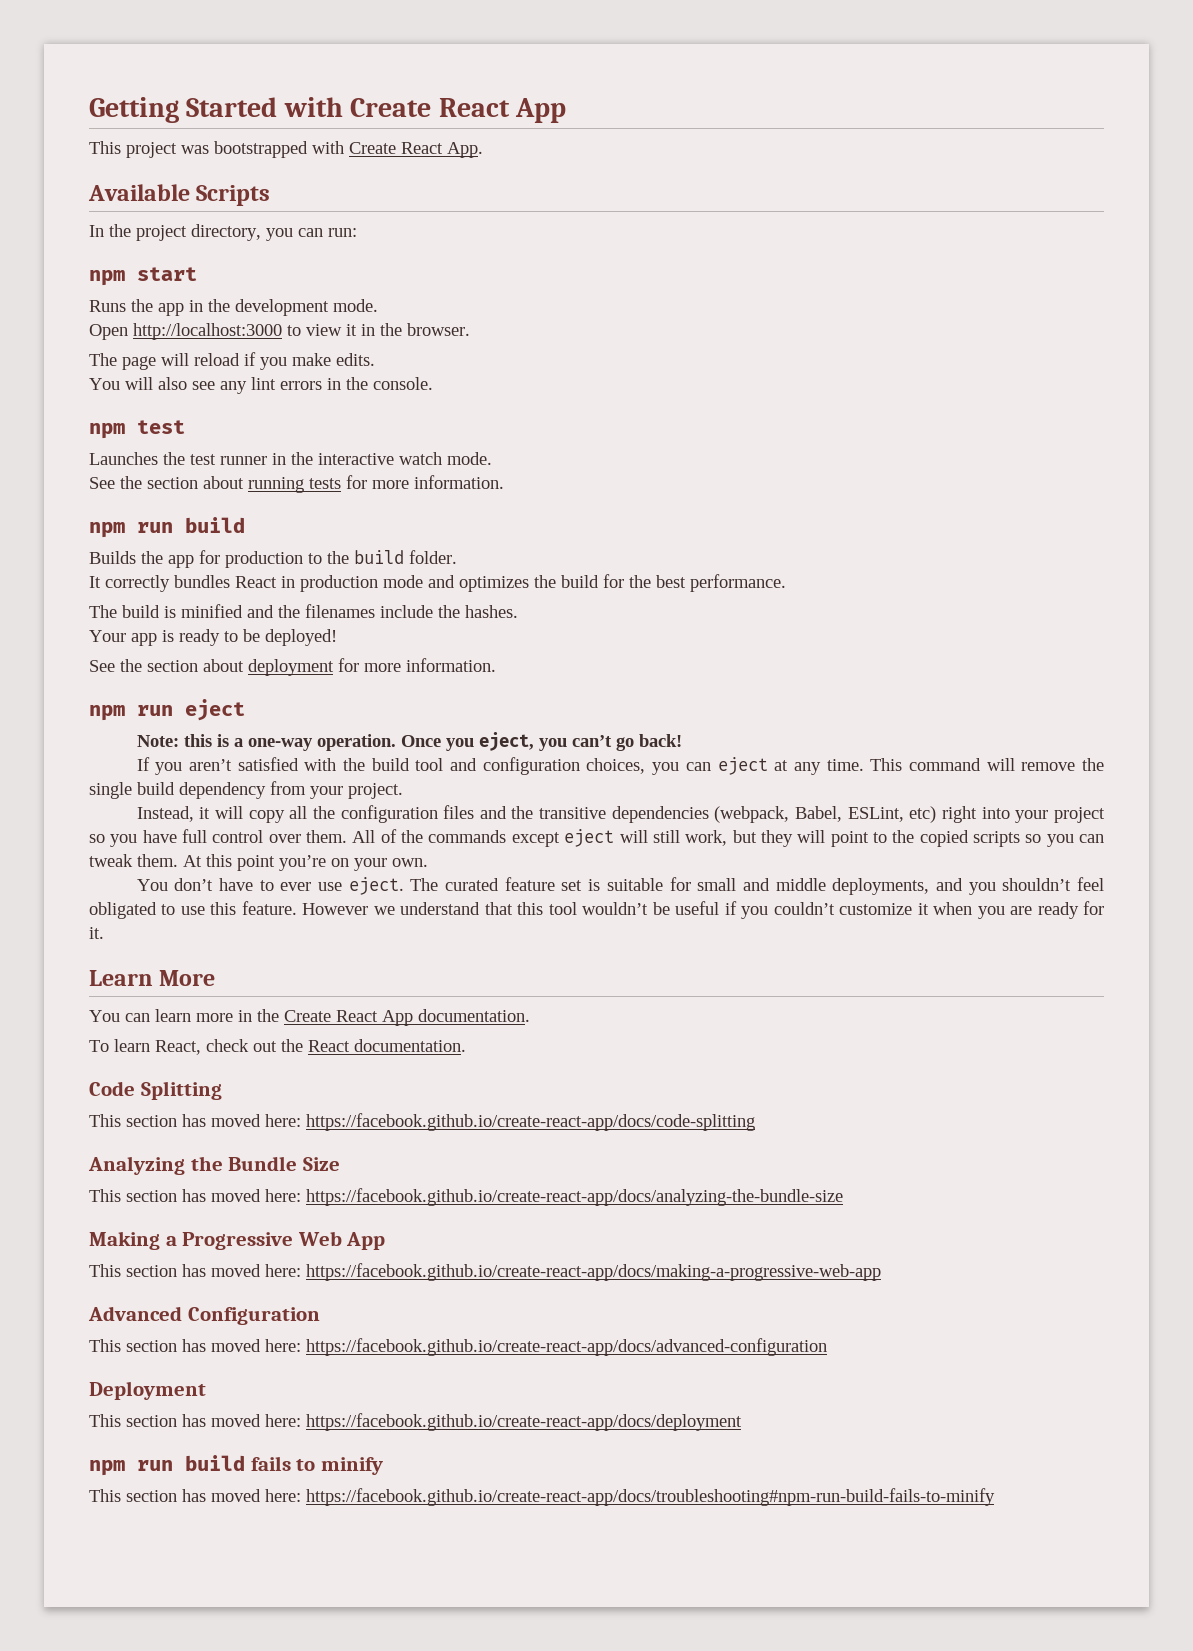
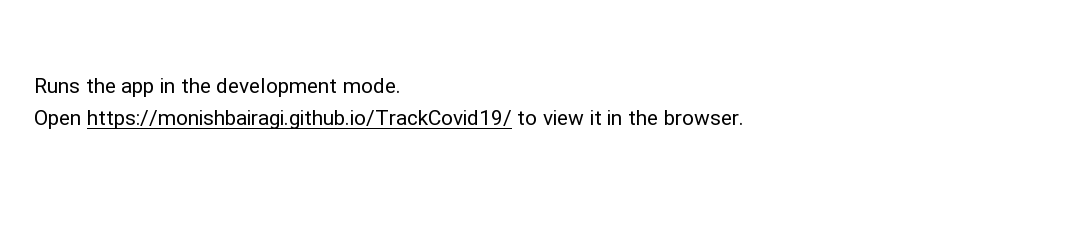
- Getting Started with Create React App
- This project was bootstrapped with Create React App.
- Available Scripts
- In the project directory, you can run:
- npm start
- Open http://localhost:3000 to view it in the browser.
+ Open https://monishbairagi.github.io/TrackCovid19/ to view it in the browser.
- The page will reload if you make edits.
- You will also see any lint errors in the console.
- npm test
- Launches the test runner in the interactive watch mode.
- See the section about running tests for more information.
- npm run build
- Builds the app for production to the build folder.
- It correctly bundles React in production mode and optimizes the build for the best performance.
- The build is minified and the filenames include the hashes.
- Your app is ready to be deployed!
- See the section about deployment for more information.
- npm run eject
- Note: this is a one-way operation. Once you eject, you can’t go back!
- If you aren’t satisfied with the build tool and configuration choices, you can eject at any time. This command will remove the single build dependency from your project.
- Instead, it will copy all the configuration files and the transitive dependencies (webpack, Babel, ESLint, etc) right into your project so you have full control over them. All of the commands except eject will still work, but they will point to the copied scripts so you can tweak them. At this point you’re on your own.
- You don’t have to ever use eject. The curated feature set is suitable for small and middle deployments, and you shouldn’t feel obligated to use this feature. However we understand that this tool wouldn’t be useful if you couldn’t customize it when you are ready for it.
- Learn More
- You can learn more in the Create React App documentation.
- To learn React, check out the React documentation.
- Code Splitting
- This section has moved here: https://facebook.github.io/create-react-app/docs/code-splitting
- Analyzing the Bundle Size
- This section has moved here: https://facebook.github.io/create-react-app/docs/analyzing-the-bundle-size
- Making a Progressive Web App
- This section has moved here: https://facebook.github.io/create-react-app/docs/making-a-progressive-web-app
- Advanced Configuration
- This section has moved here: https://facebook.github.io/create-react-app/docs/advanced-configuration
- Deployment
- This section has moved here: https://facebook.github.io/create-react-app/docs/deployment
- npm run build fails to minify
- This section has moved here: https://facebook.github.io/create-react-app/docs/troubleshooting#npm-run-build-fails-to-minify

